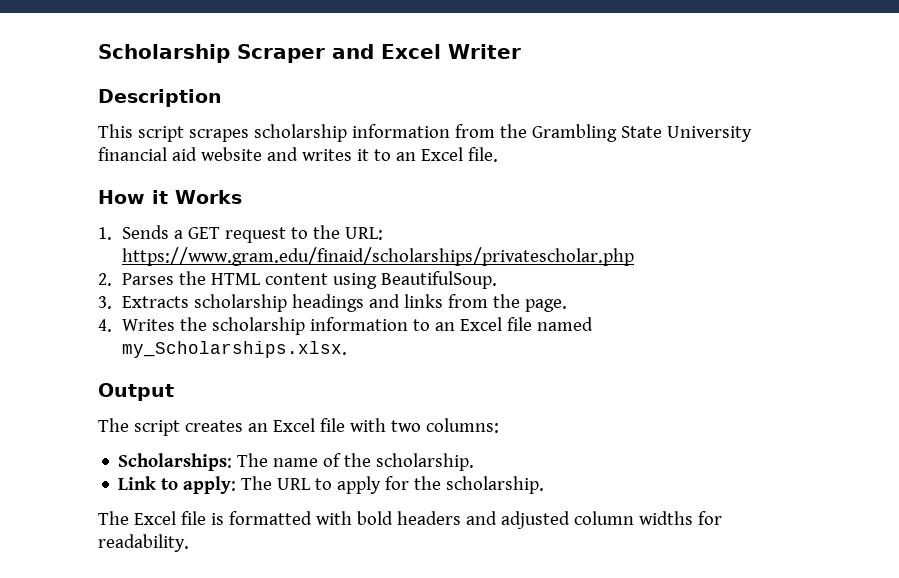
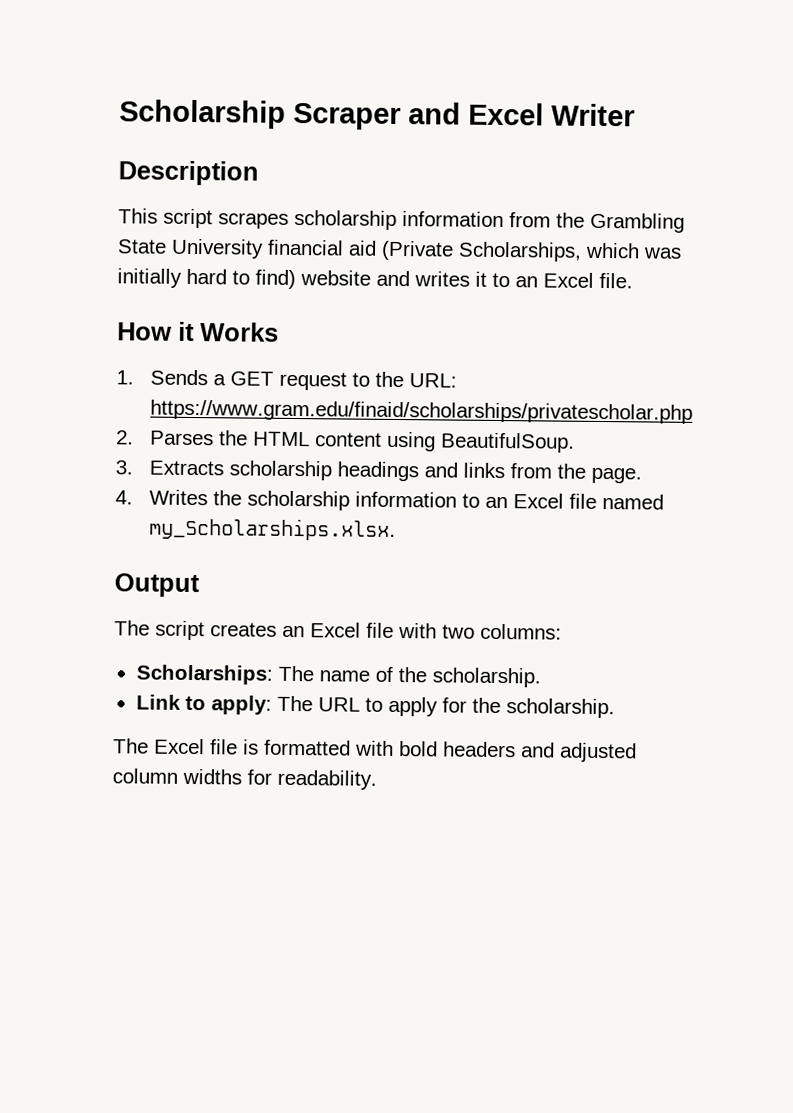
- This script scrapes scholarship information from the Grambling State University financial aid website and writes it to an Excel file.
+ This script scrapes scholarship information from the Grambling State University financial aid (Private Scholarships, which was initially hard to find) website and writes it to an Excel file.

